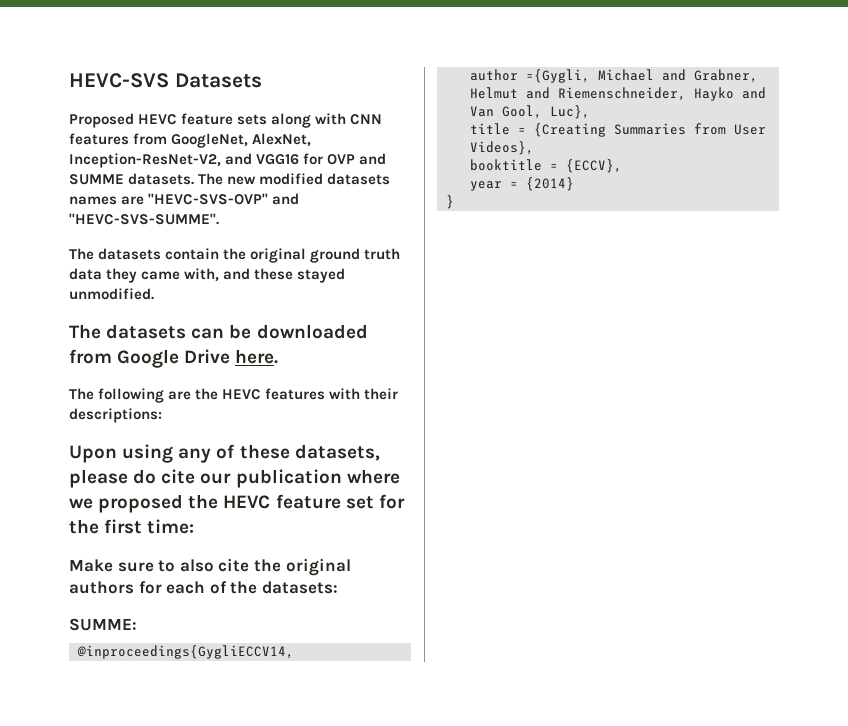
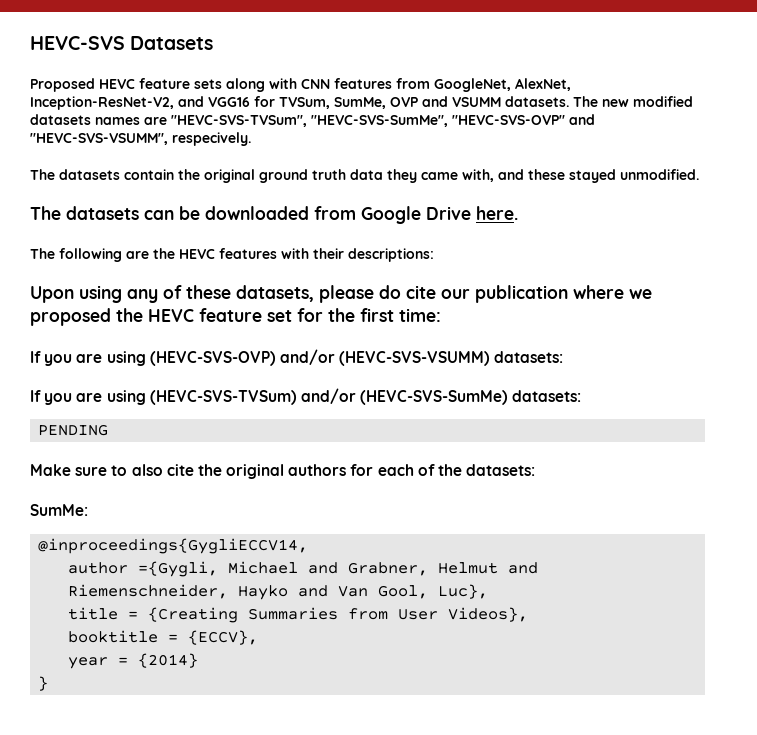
- Proposed HEVC feature sets along with CNN features from GoogleNet, AlexNet, Inception-ResNet-V2, and VGG16 for OVP and SUMME datasets.
+ Proposed HEVC feature sets along with CNN features from GoogleNet, AlexNet, Inception-ResNet-V2, and VGG16 for TVSum, SumMe, OVP and VSUMM datasets.
- The new modified datasets names are "HEVC-SVS-OVP" and "HEVC-SVS-SUMME".
+ The new modified datasets names are "HEVC-SVS-TVSum", "HEVC-SVS-SumMe", "HEVC-SVS-OVP" and "HEVC-SVS-VSUMM", respecively.
+ If you are using (HEVC-SVS-OVP) and/or (HEVC-SVS-VSUMM) datasets:
+ If you are using (HEVC-SVS-TVSum) and/or (HEVC-SVS-SumMe) datasets:
+ PENDING
- SUMME:
+ SumMe:

